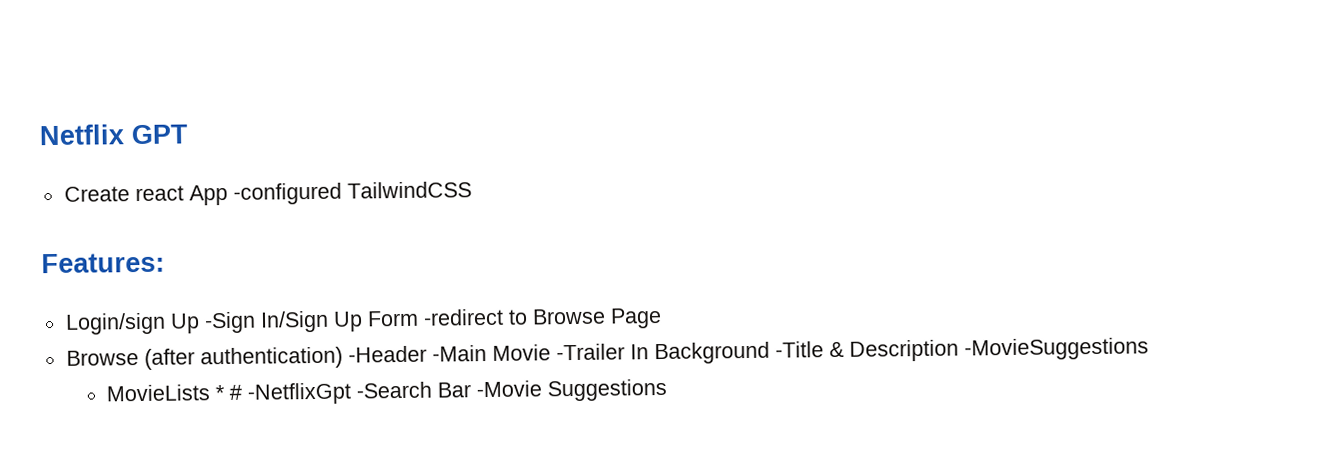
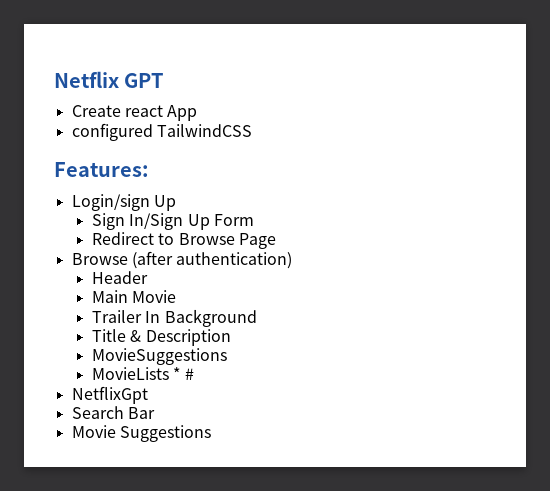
- Create react App -configured TailwindCSS
+ Create react App
+ configured TailwindCSS
- Login/sign Up -Sign In/Sign Up Form -redirect to Browse Page
+ Login/sign Up
+ Sign In/Sign Up Form
+ Redirect to Browse Page
- Browse (after authentication) -Header -Main Movie -Trailer In Background -Title & Description -MovieSuggestions
+ Browse (after authentication)
+ Header
+ Main Movie
+ Trailer In Background
+ Title & Description
+ MovieSuggestions
- MovieLists * # -NetflixGpt -Search Bar -Movie Suggestions
+ MovieLists * #
+ NetflixGpt
+ Search Bar
+ Movie Suggestions

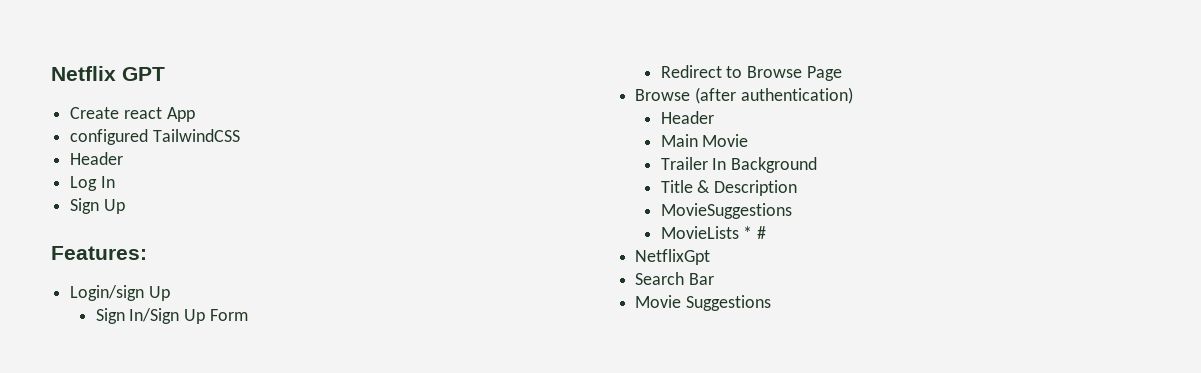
  configured TailwindCSS
+ Header
+ Log In
+ Sign Up

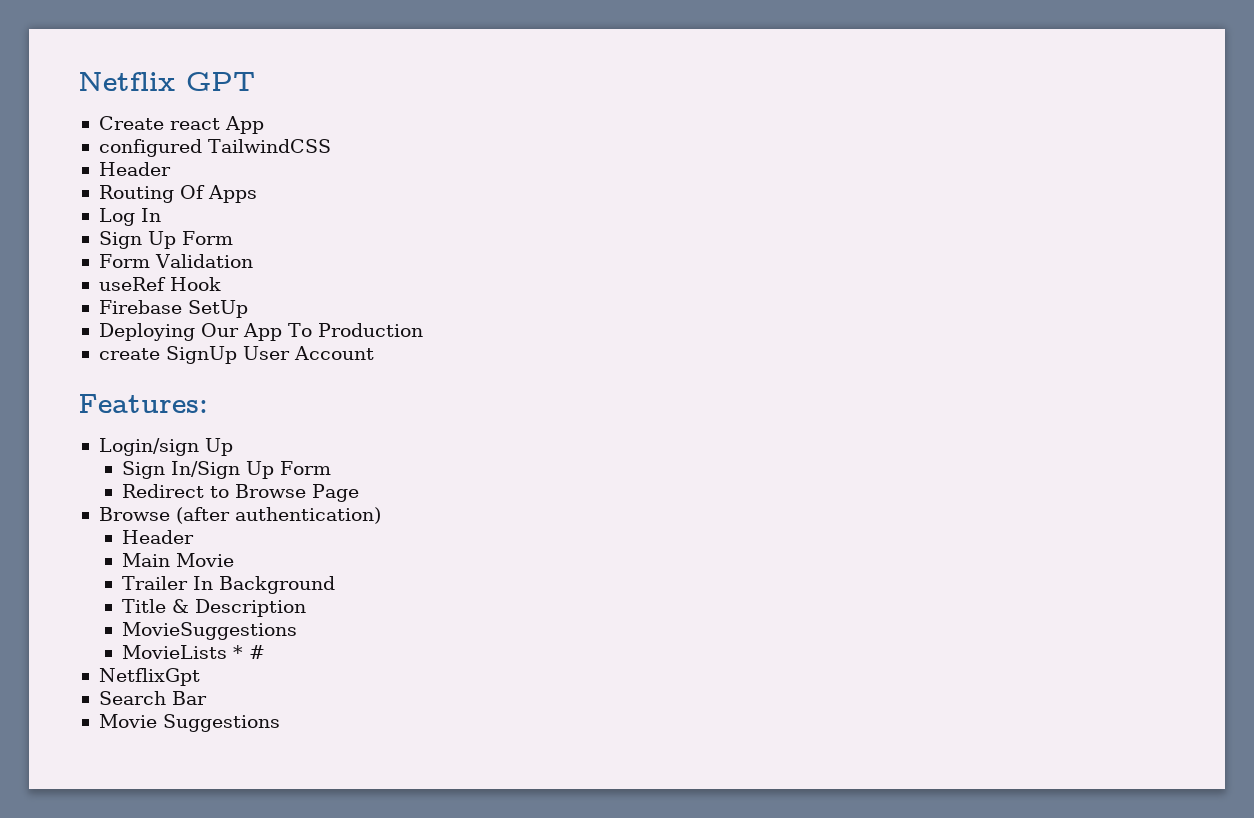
+ Routing Of Apps
- Sign Up
+ Sign Up Form
+ Form Validation
+ useRef Hook
+ Firebase SetUp
+ Deploying Our App To Production
+ create SignUp User Account

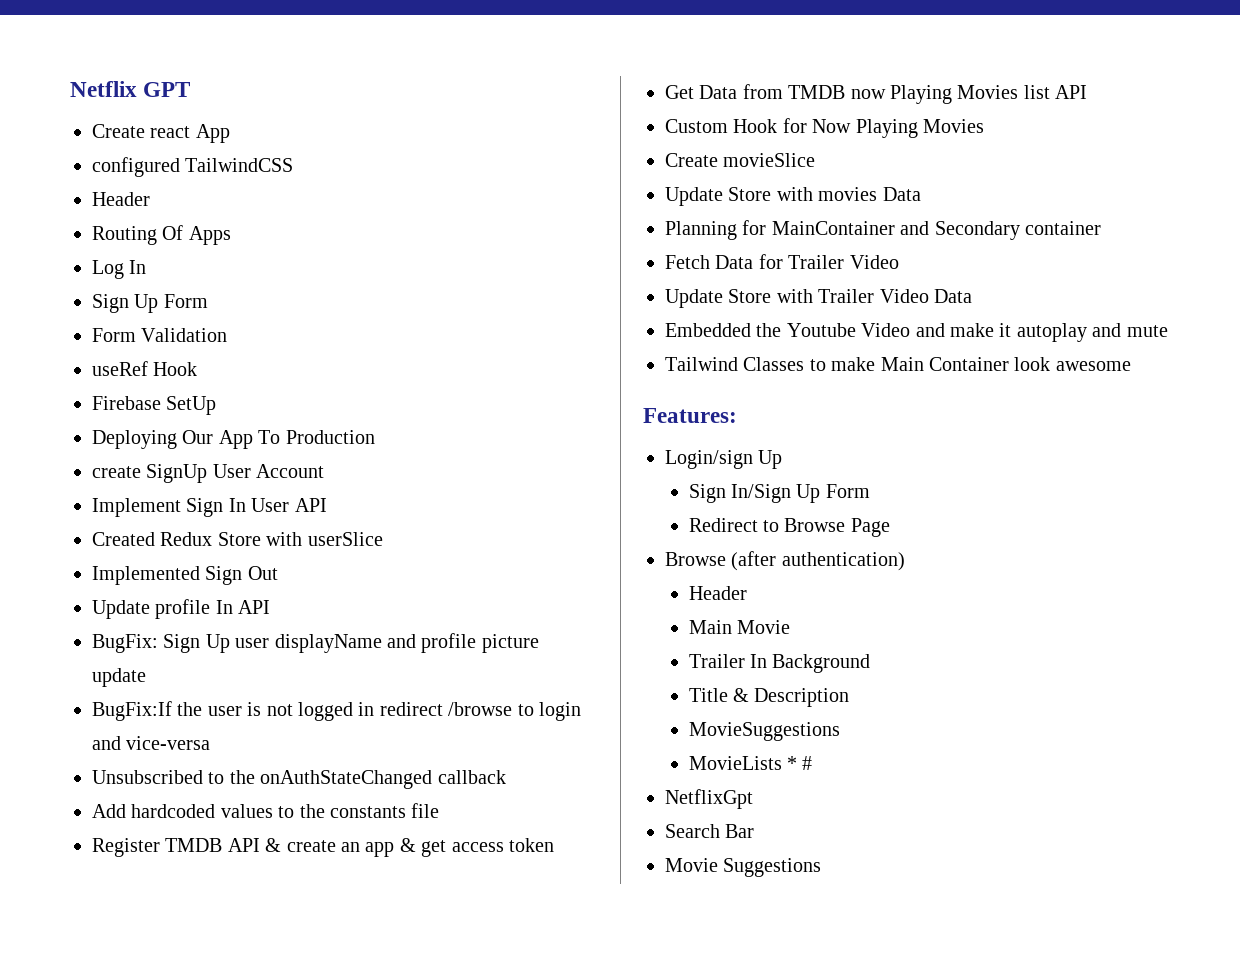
+ Implement Sign In User API
+ Created Redux Store with userSlice
+ Implemented Sign Out
+ Update profile In API
+ BugFix: Sign Up user displayName and profile picture update
+ BugFix:If the user is not logged in redirect /browse to login and vice-versa
+ Unsubscribed to the onAuthStateChanged callback
+ Add hardcoded values to the constants file
+ Register TMDB API & create an app & get access token
+ Get Data from TMDB now Playing Movies list API
+ Custom Hook for Now Playing Movies
+ Create movieSlice
+ Update Store with movies Data
+ Planning for MainContainer and Secondary container
+ Fetch Data for Trailer Video
+ Update Store with Trailer Video Data
+ Embedded the Youtube Video and make it autoplay and mute
+ Tailwind Classes to make Main Container look awesome

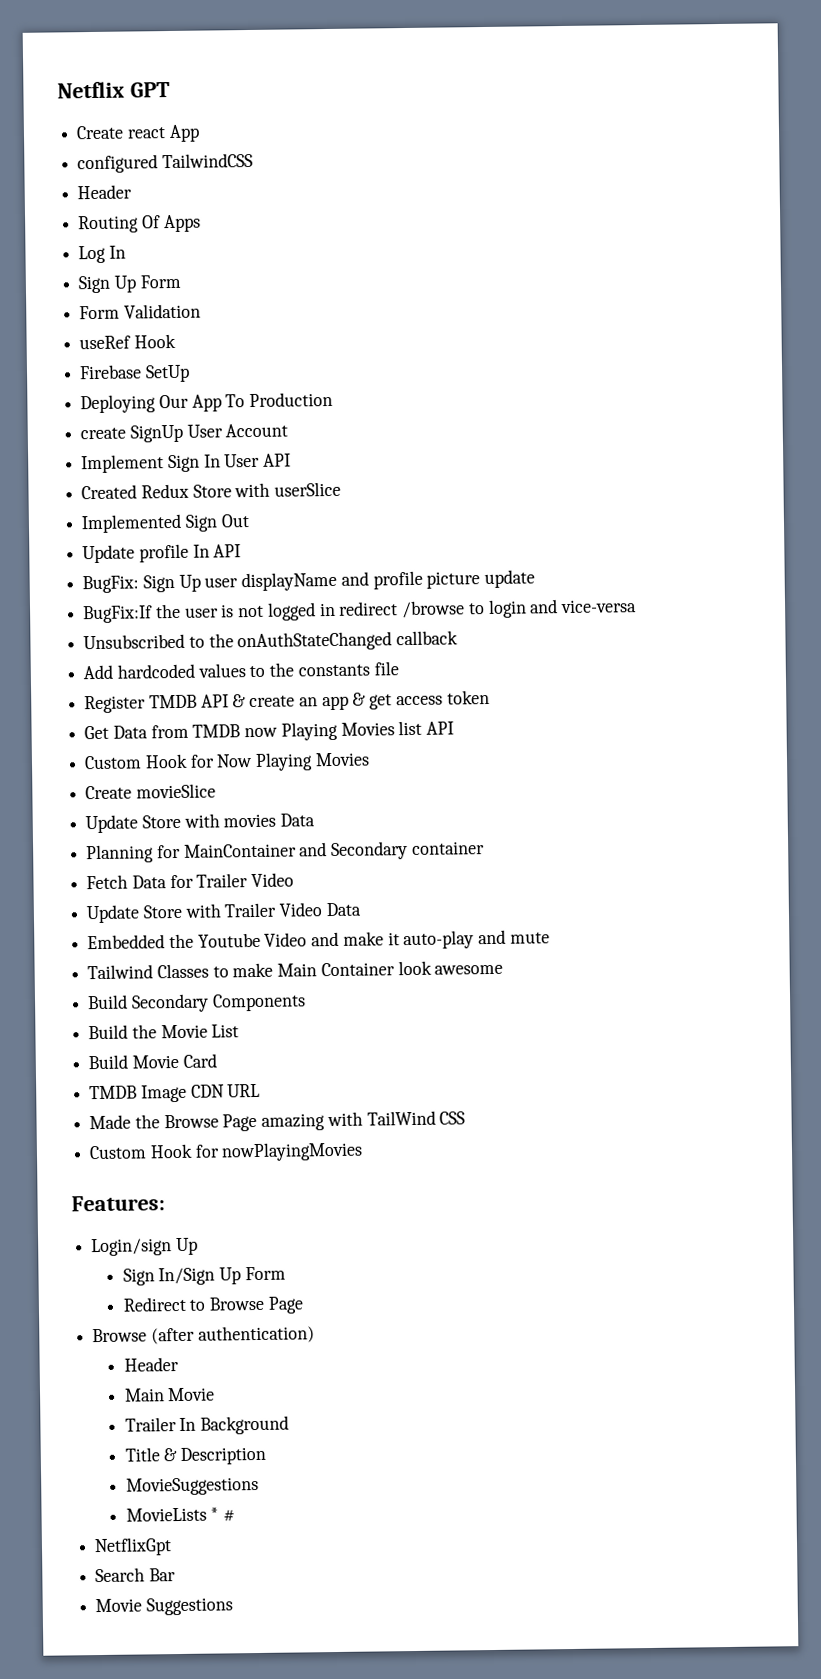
- Embedded the Youtube Video and make it autoplay and mute
+ Embedded the Youtube Video and make it auto-play and mute
+ Build Secondary Components
+ Build the Movie List
+ Build Movie Card
+ TMDB Image CDN URL
+ Made the Browse Page amazing with TailWind CSS
+ Custom Hook for nowPlayingMovies

